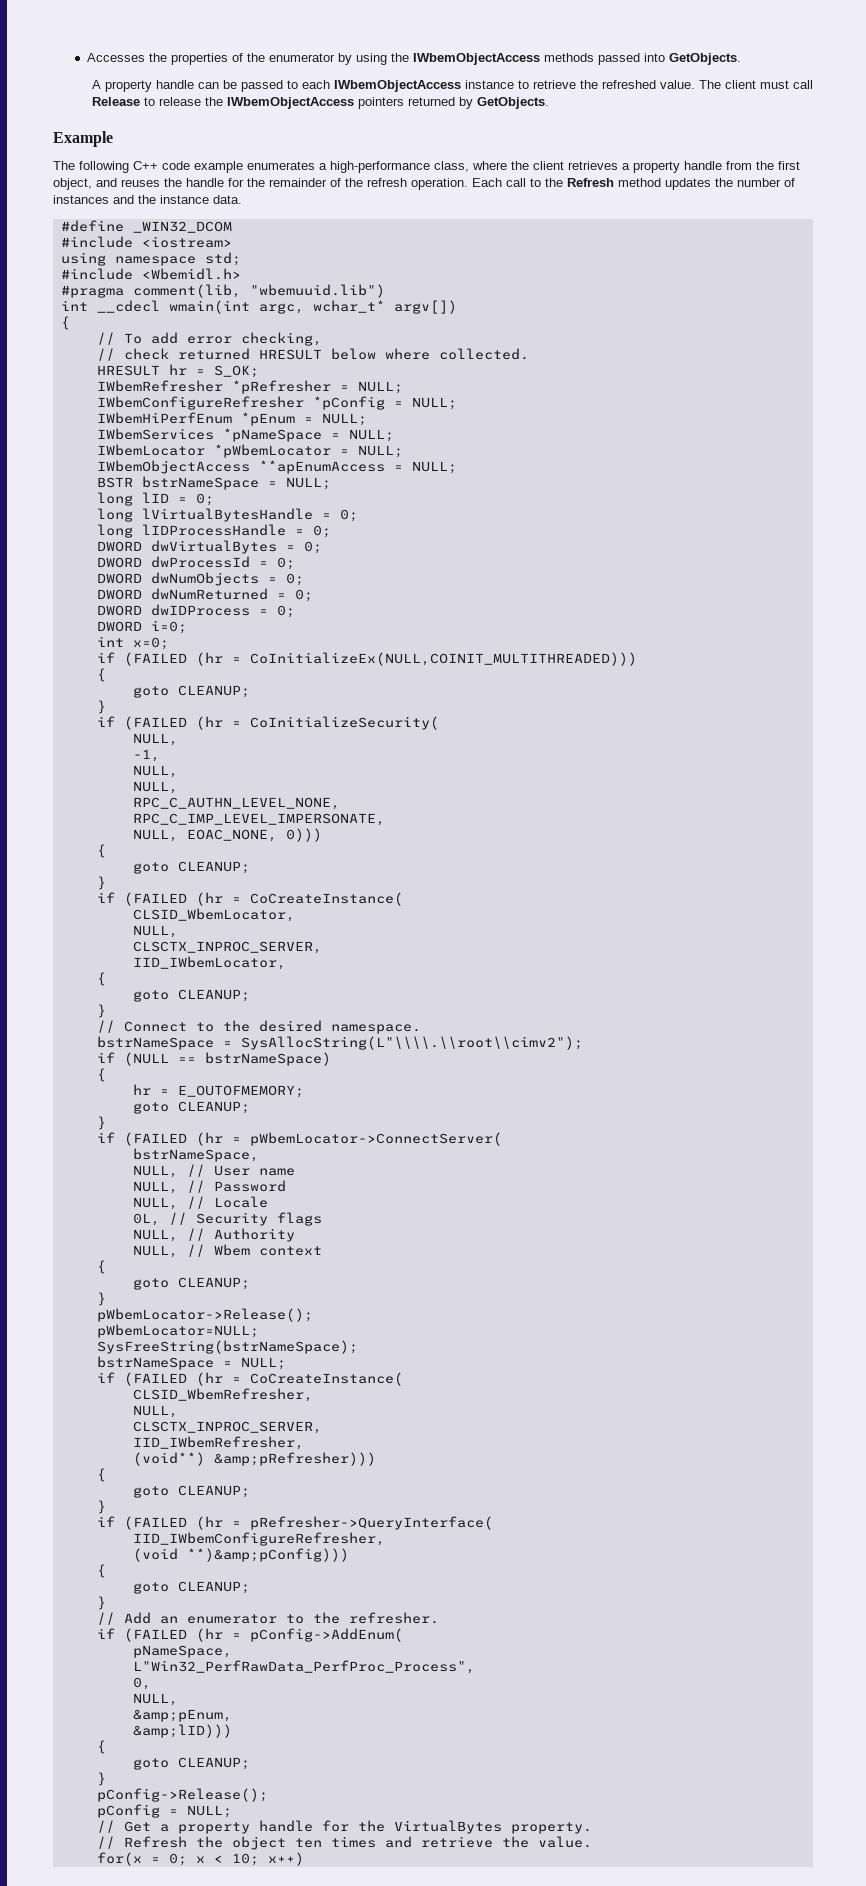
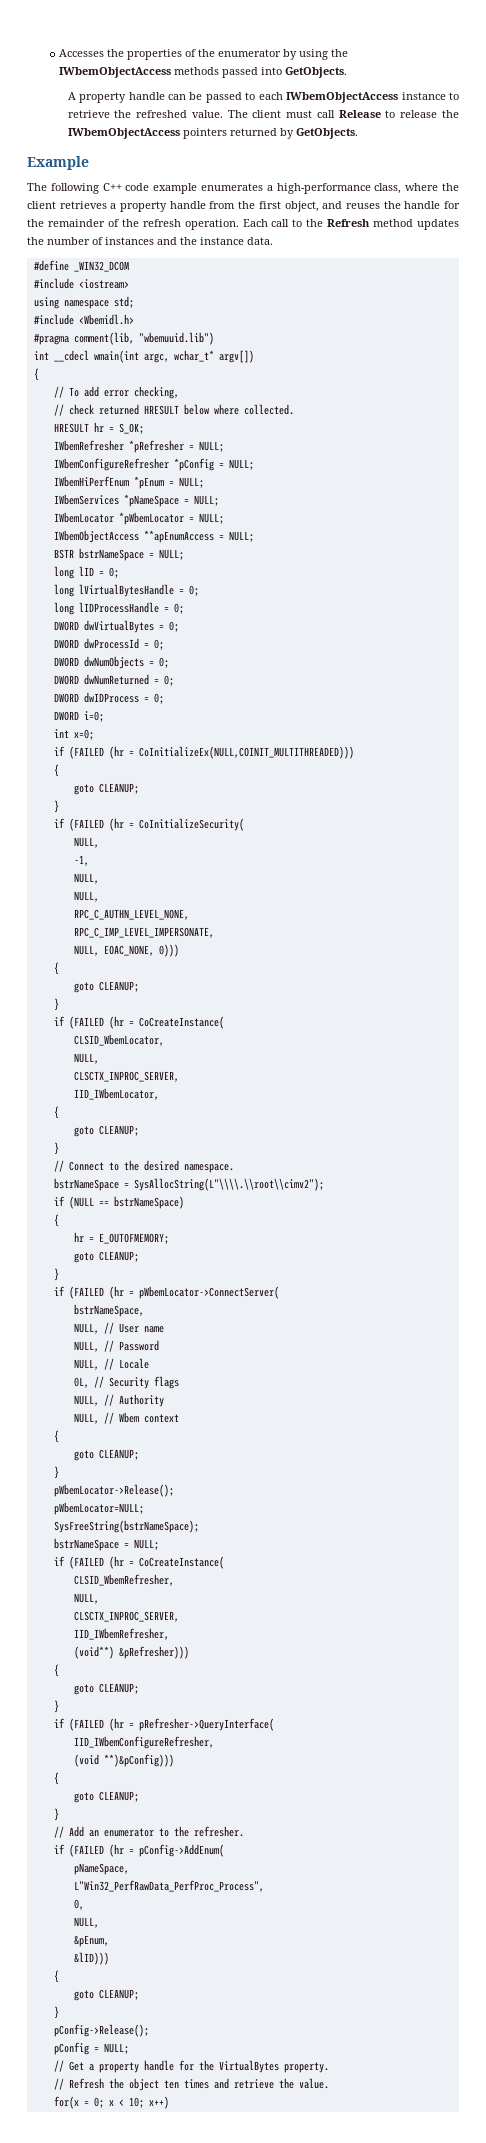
- (void**) &amp;pRefresher)))
+ (void**) &pRefresher)))
- (void **)&amp;pConfig)))
+ (void **)&pConfig)))
- &amp;pEnum,
- &amp;lID)))
+ &pEnum,
+ &lID)))

